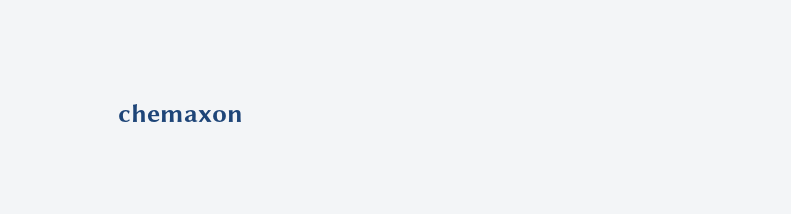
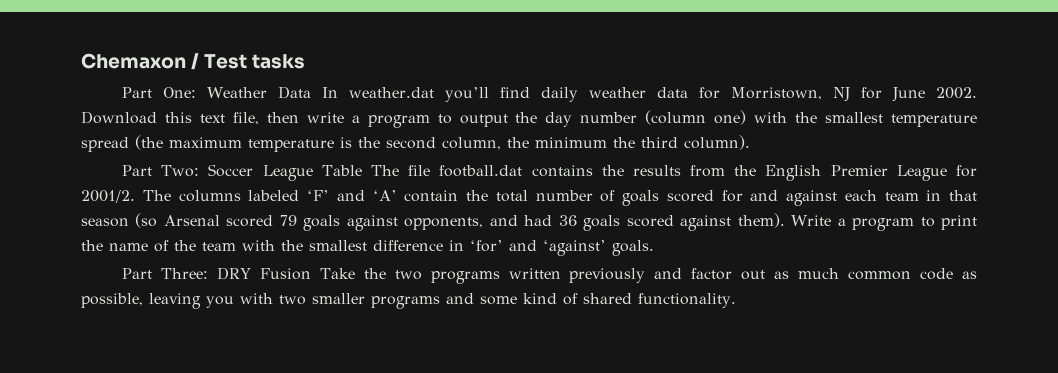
- chemaxon
+ Chemaxon / Test tasks
+ Part One: Weather Data In weather.dat you’ll find daily weather data for Morristown, NJ for June 2002. Download this text file, then write a program to output the day number (column one) with the smallest temperature spread (the maximum temperature is the second column, the minimum the third column).
+ Part Two: Soccer League Table The file football.dat contains the results from the English Premier League for 2001/2. The columns labeled ‘F’ and ‘A’ contain the total number of goals scored for and against each team in that season (so Arsenal scored 79 goals against opponents, and had 36 goals scored against them). Write a program to print the name of the team with the smallest difference in ‘for’ and ‘against’ goals.
+ Part Three: DRY Fusion Take the two programs written previously and factor out as much common code as possible, leaving you with two smaller programs and some kind of shared functionality.

